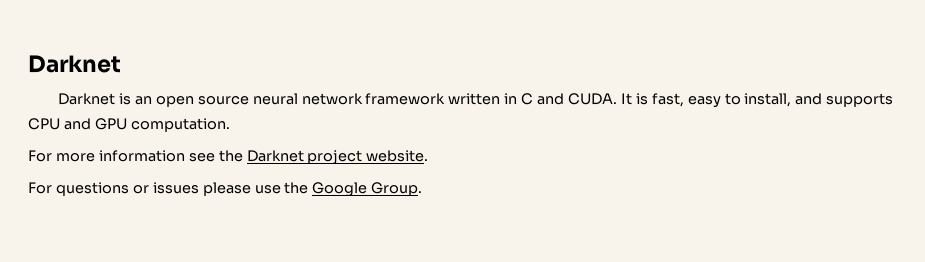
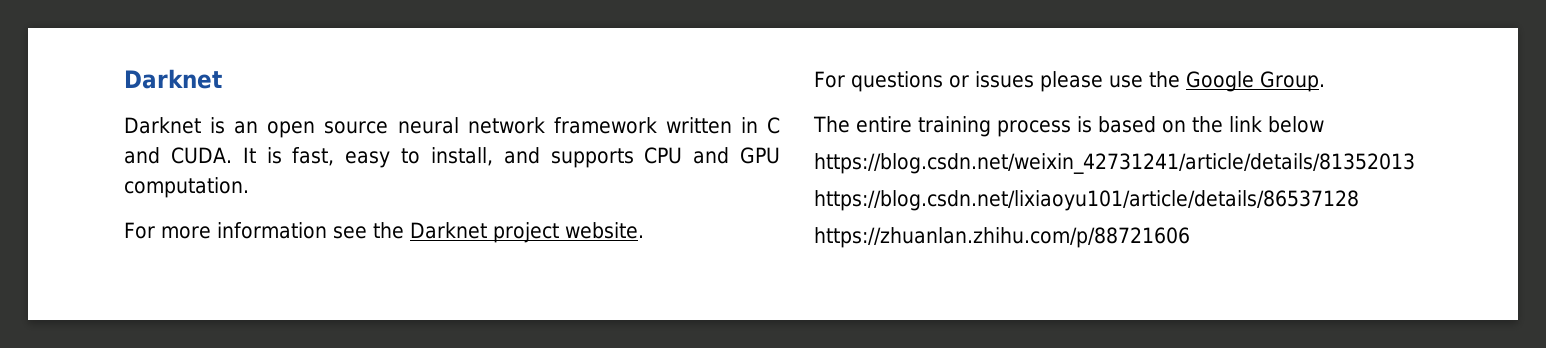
+ The entire training process is based on the link below
+ https://blog.csdn.net/weixin_42731241/article/details/81352013
+ https://blog.csdn.net/lixiaoyu101/article/details/86537128
+ https://zhuanlan.zhihu.com/p/88721606

